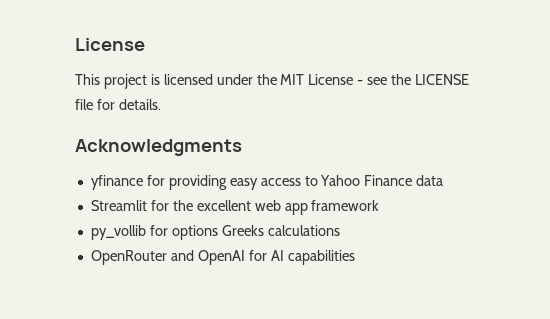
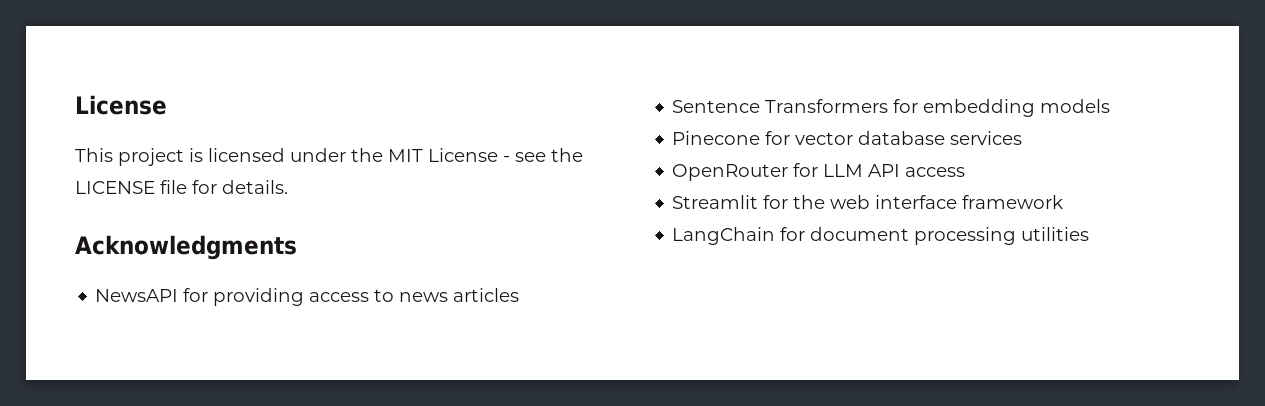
- yfinance for providing easy access to Yahoo Finance data
- Streamlit for the excellent web app framework
- py_vollib for options Greeks calculations
- OpenRouter and OpenAI for AI capabilities
+ NewsAPI for providing access to news articles
+ Sentence Transformers for embedding models
+ Pinecone for vector database services
+ OpenRouter for LLM API access
+ Streamlit for the web interface framework
+ LangChain for document processing utilities

